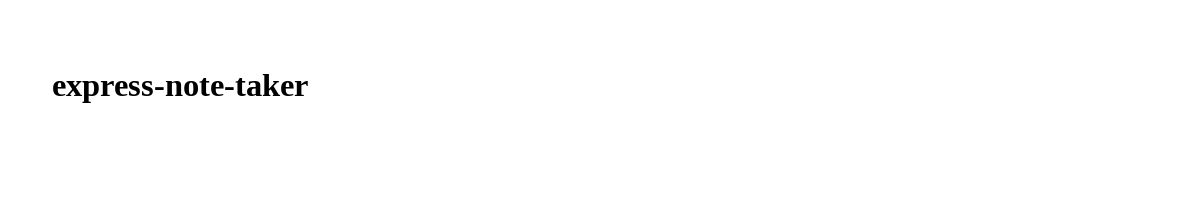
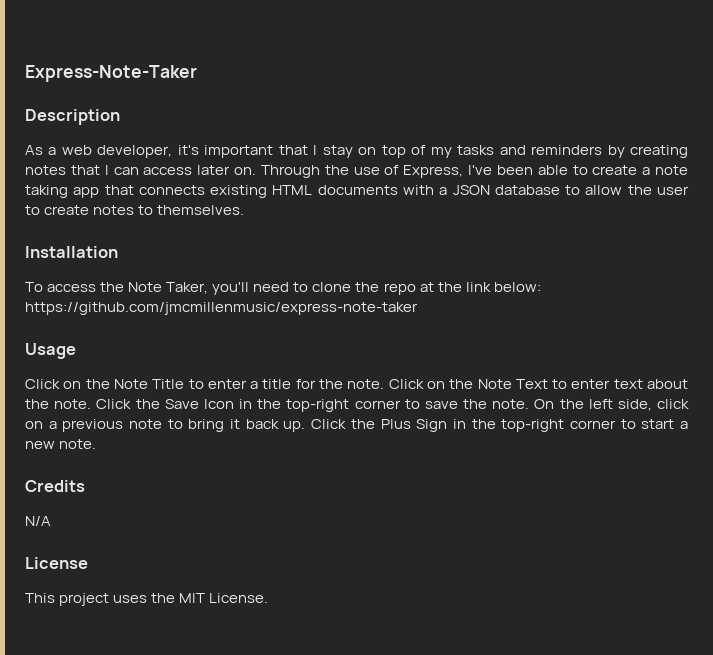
- express-note-taker
+ Express-Note-Taker
+ Description
+ As a web developer, it's important that I stay on top of my tasks and reminders by creating notes that I can access later on. Through the use of Express, I've been able to create a note taking app that connects existing HTML documents with a JSON database to allow the user to create notes to themselves.
+ Installation
+ To access the Note Taker, you'll need to clone the repo at the link below: https://github.com/jmcmillenmusic/express-note-taker
+ Usage
+ Click on the Note Title to enter a title for the note. Click on the Note Text to enter text about the note. Click the Save Icon in the top-right corner to save the note. On the left side, click on a previous note to bring it back up. Click the Plus Sign in the top-right corner to start a new note.
+ Credits
+ N/A
+ License
+ This project uses the MIT License.

